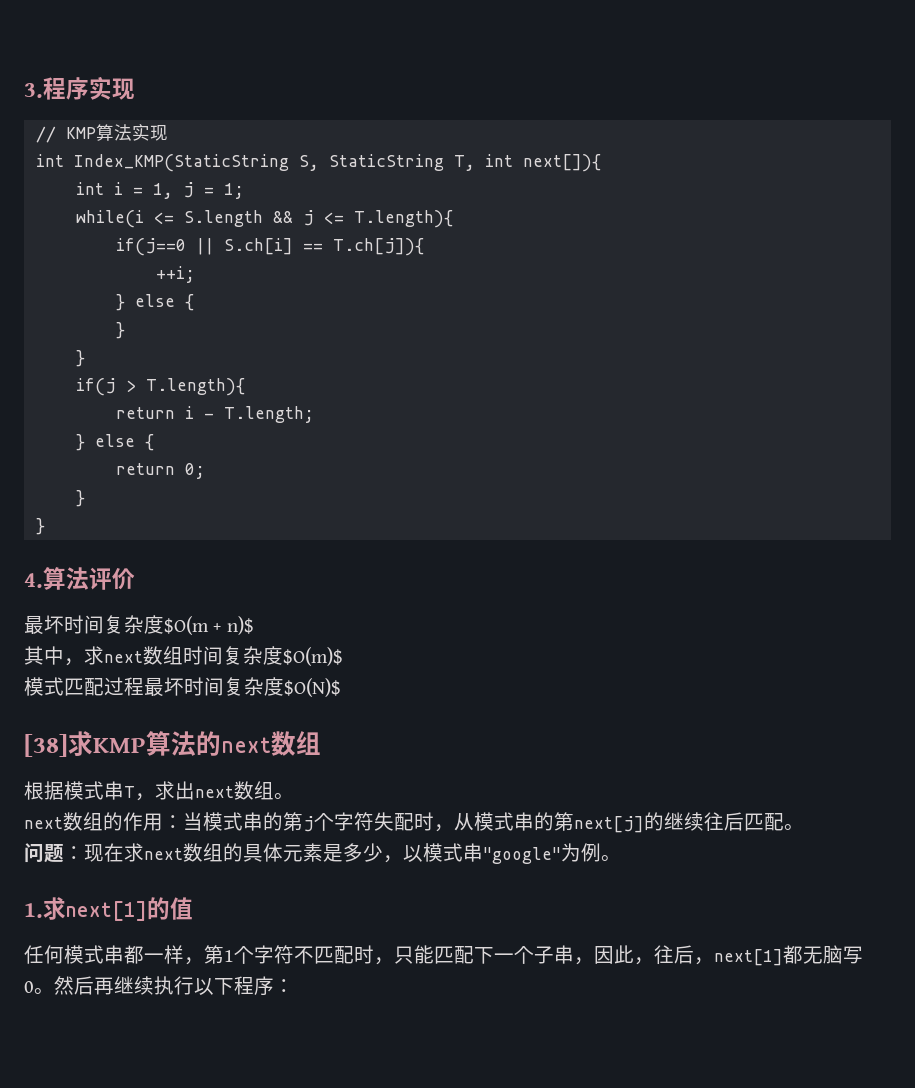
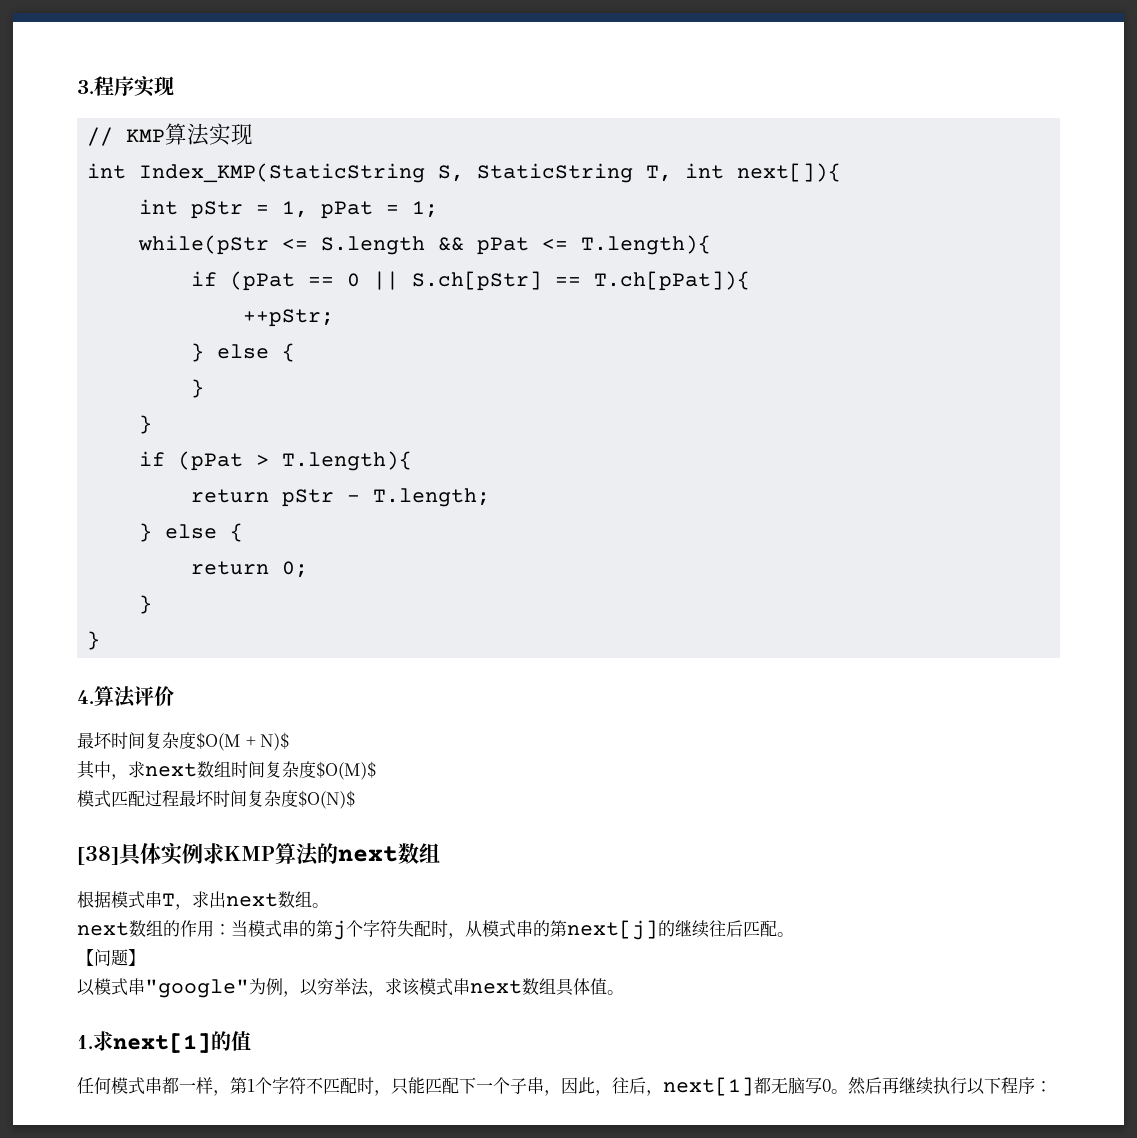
- int i = 1, j = 1;
+ int pStr = 1, pPat = 1;
- while(i <= S.length && j <= T.length){
+ while(pStr <= S.length && pPat <= T.length){
- if(j==0 || S.ch[i] == T.ch[j]){
- ++i;
+ if (pPat == 0 || S.ch[pStr] == T.ch[pPat]){
+ ++pStr;
- if(j > T.length){
+ if (pPat > T.length){
- return i - T.length;
+ return pStr - T.length;
- 最坏时间复杂度$O(m + n)$
+ 最坏时间复杂度$O(M + N)$
- 其中，求next数组时间复杂度$O(m)$
+ 其中，求next数组时间复杂度$O(M)$
- [38]求KMP算法的next数组
+ [38]具体实例求KMP算法的next数组
- 问题：现在求next数组的具体元素是多少，以模式串"google"为例。
+ 【问题】
+ 以模式串"google"为例，以穷举法，求该模式串next数组具体值。

